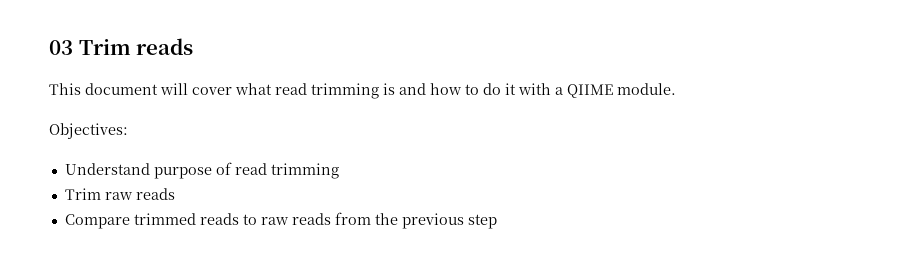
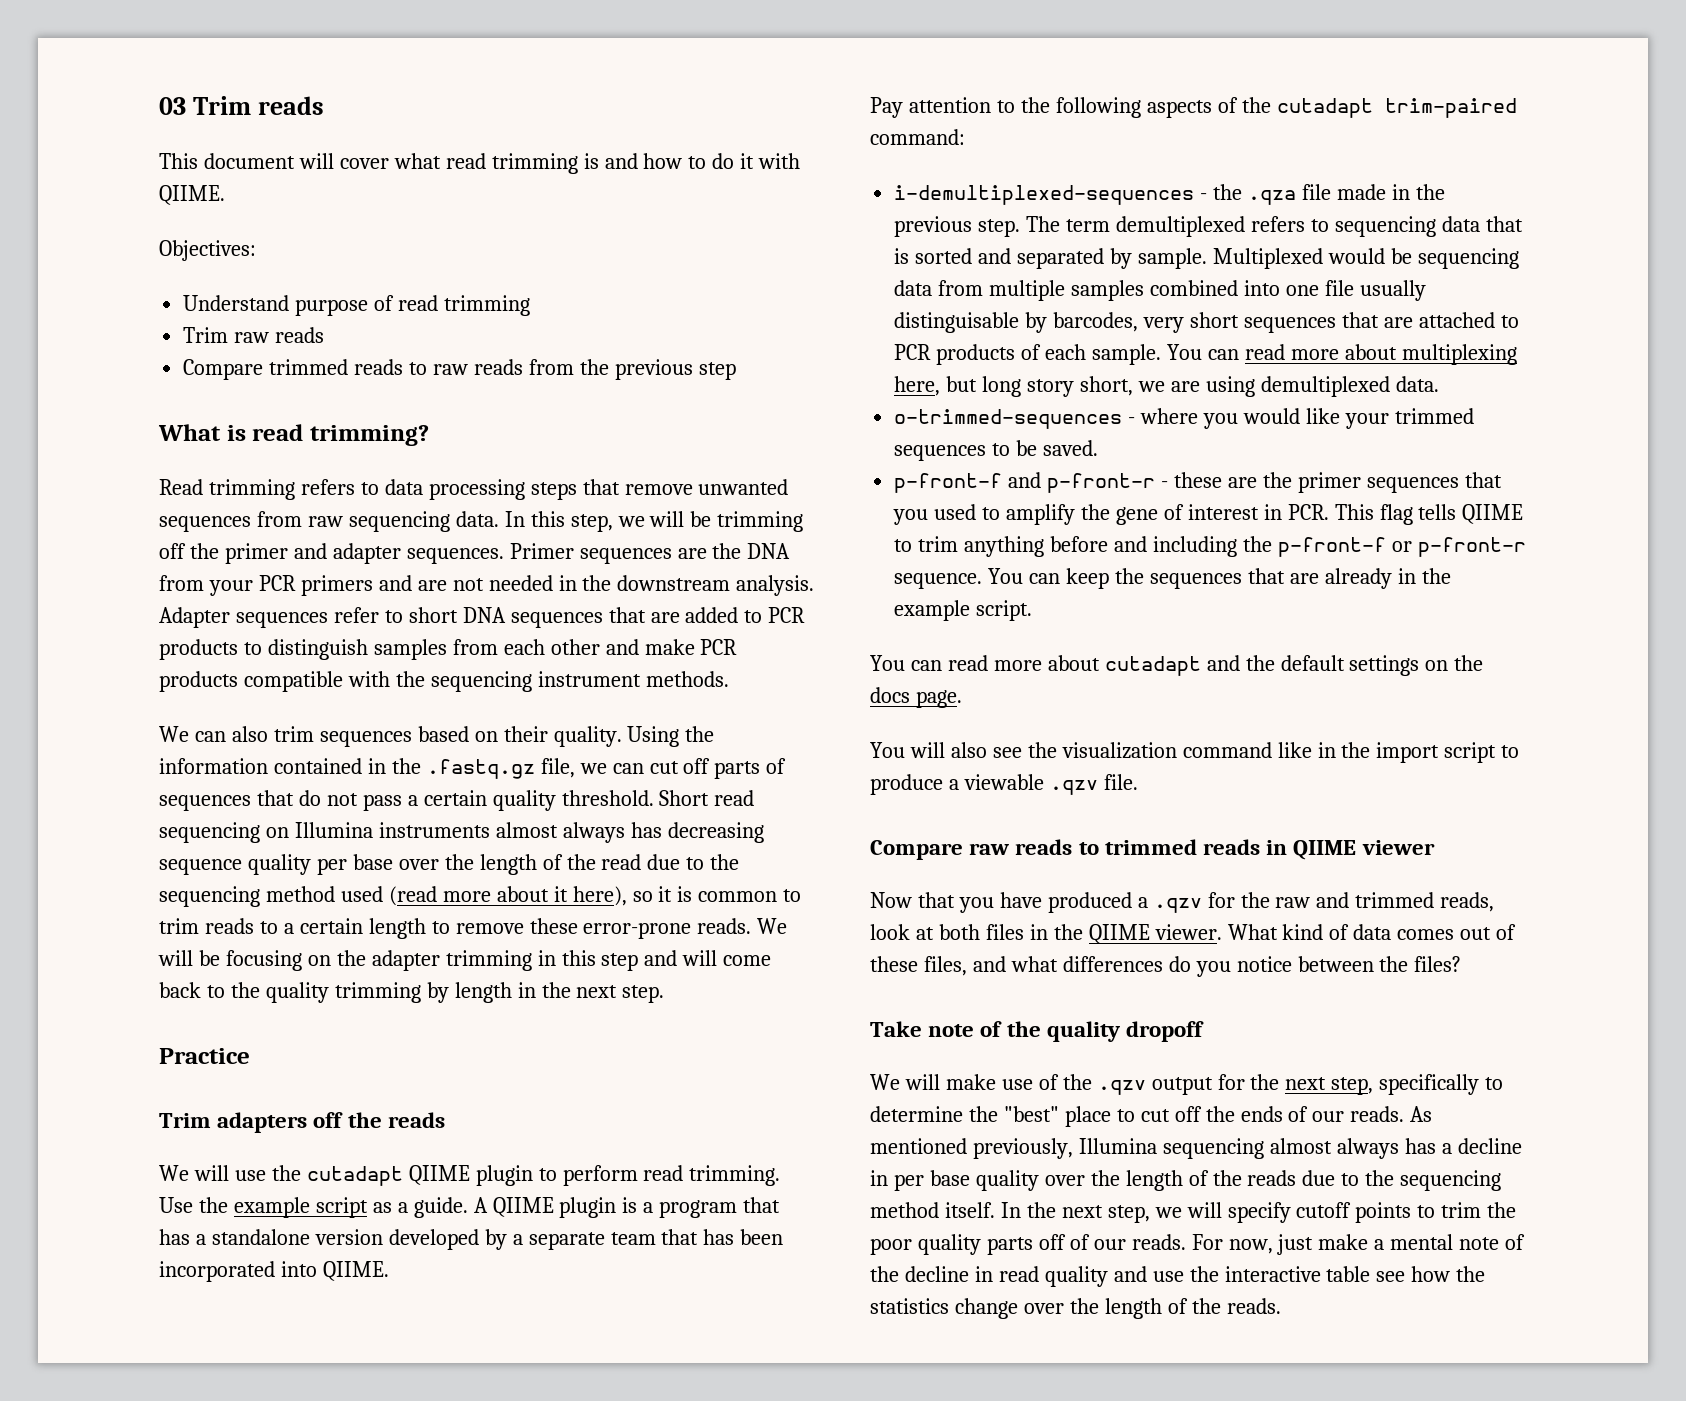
- This document will cover what read trimming is and how to do it with a QIIME module.
+ This document will cover what read trimming is and how to do it with QIIME.
+ What is read trimming?
+ Read trimming refers to data processing steps that remove unwanted sequences from raw sequencing data. In this step, we will be trimming off the primer and adapter sequences. Primer sequences are the DNA from your PCR primers and are not needed in the downstream analysis. Adapter sequences refer to short DNA sequences that are added to PCR products to distinguish samples from each other and make PCR products compatible with the sequencing instrument methods.
+ We can also trim sequences based on their quality. Using the information contained in the .fastq.gz file, we can cut off parts of sequences that do not pass a certain quality threshold. Short read sequencing on Illumina instruments almost always has decreasing sequence quality per base over the length of the read due to the sequencing method used (read more about it here), so it is common to trim reads to a certain length to remove these error-prone reads. We will be focusing on the adapter trimming in this step and will come back to the quality trimming by length in the next step.
+ Practice
+ Trim adapters off the reads
+ We will use the cutadapt QIIME plugin to perform read trimming. Use the example script as a guide. A QIIME plugin is a program that has a standalone version developed by a separate team that has been incorporated into QIIME.
+ Pay attention to the following aspects of the cutadapt trim-paired command:
+ i-demultiplexed-sequences - the .qza file made in the previous step. The term demultiplexed refers to sequencing data that is sorted and separated by sample. Multiplexed would be sequencing data from multiple samples combined into one file usually distinguisable by barcodes, very short sequences that are attached to PCR products of each sample. You can read more about multiplexing here, but long story short, we are using demultiplexed data.
+ o-trimmed-sequences - where you would like your trimmed sequences to be saved.
+ p-front-f and p-front-r - these are the primer sequences that you used to amplify the gene of interest in PCR. This flag tells QIIME to trim anything before and including the p-front-f or p-front-r sequence. You can keep the sequences that are already in the example script.
+ You can read more about cutadapt and the default settings on the docs page.
+ You will also see the visualization command like in the import script to produce a viewable .qzv file.
+ Compare raw reads to trimmed reads in QIIME viewer
+ Now that you have produced a .qzv for the raw and trimmed reads, look at both files in the QIIME viewer. What kind of data comes out of these files, and what differences do you notice between the files?
+ Take note of the quality dropoff
+ We will make use of the .qzv output for the next step, specifically to determine the "best" place to cut off the ends of our reads. As mentioned previously, Illumina sequencing almost always has a decline in per base quality over the length of the reads due to the sequencing method itself. In the next step, we will specify cutoff points to trim the poor quality parts off of our reads. For now, just make a mental note of the decline in read quality and use the interactive table see how the statistics change over the length of the reads.

